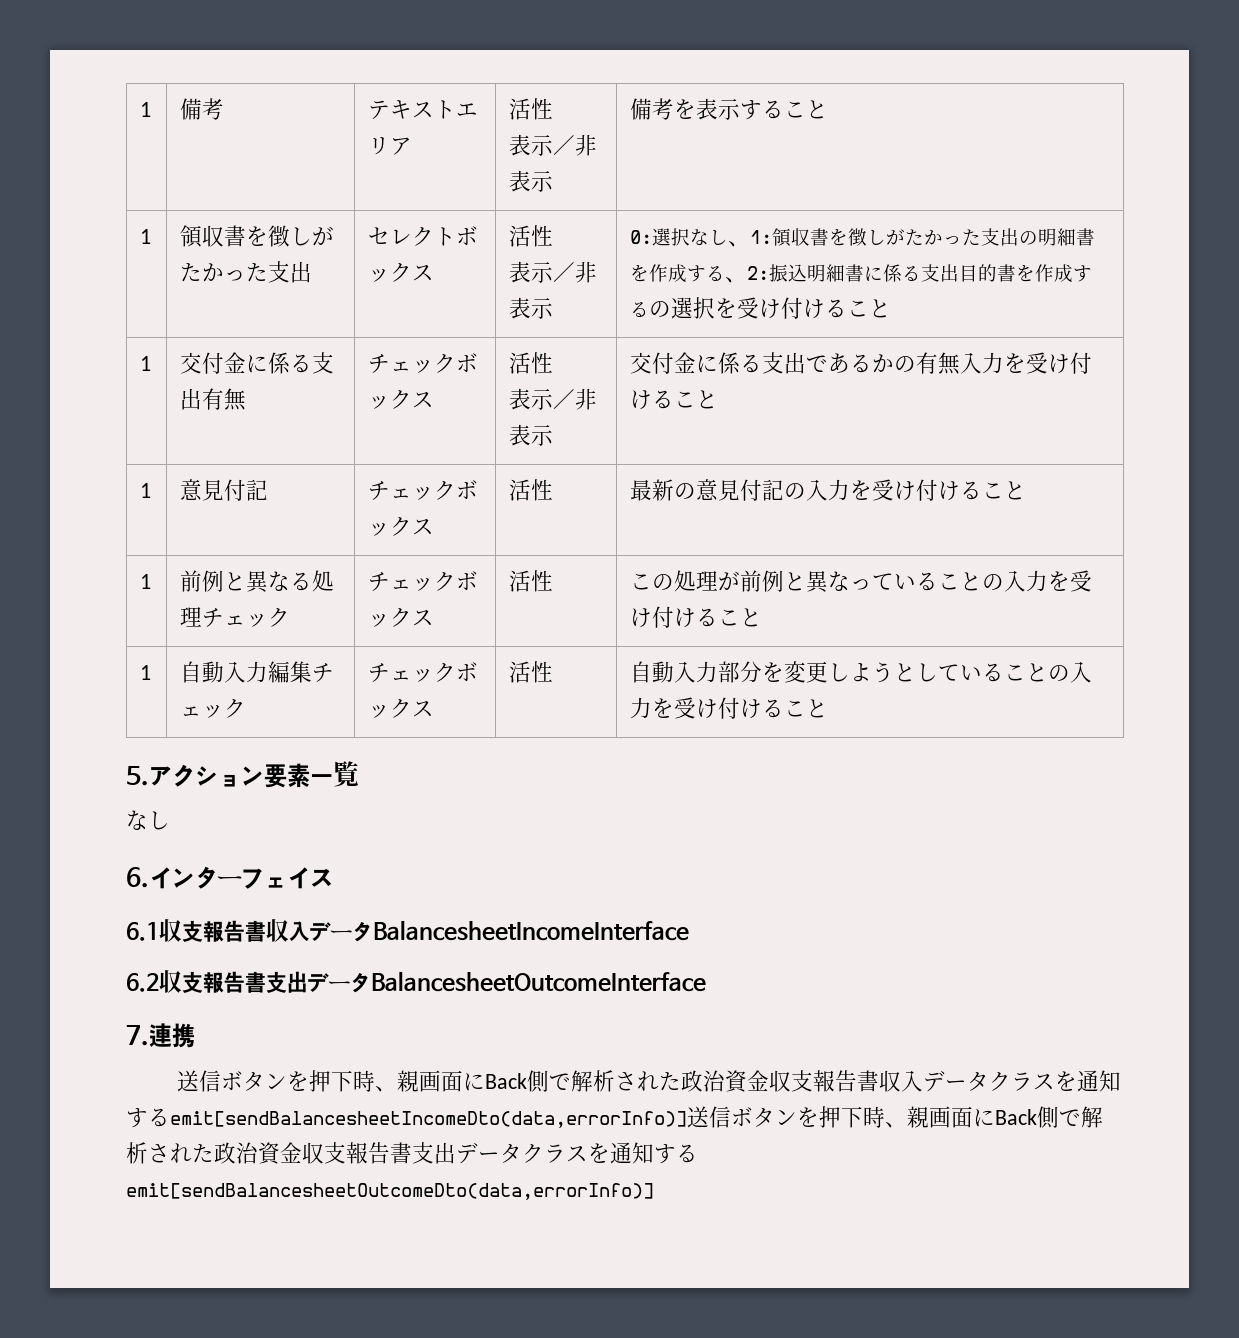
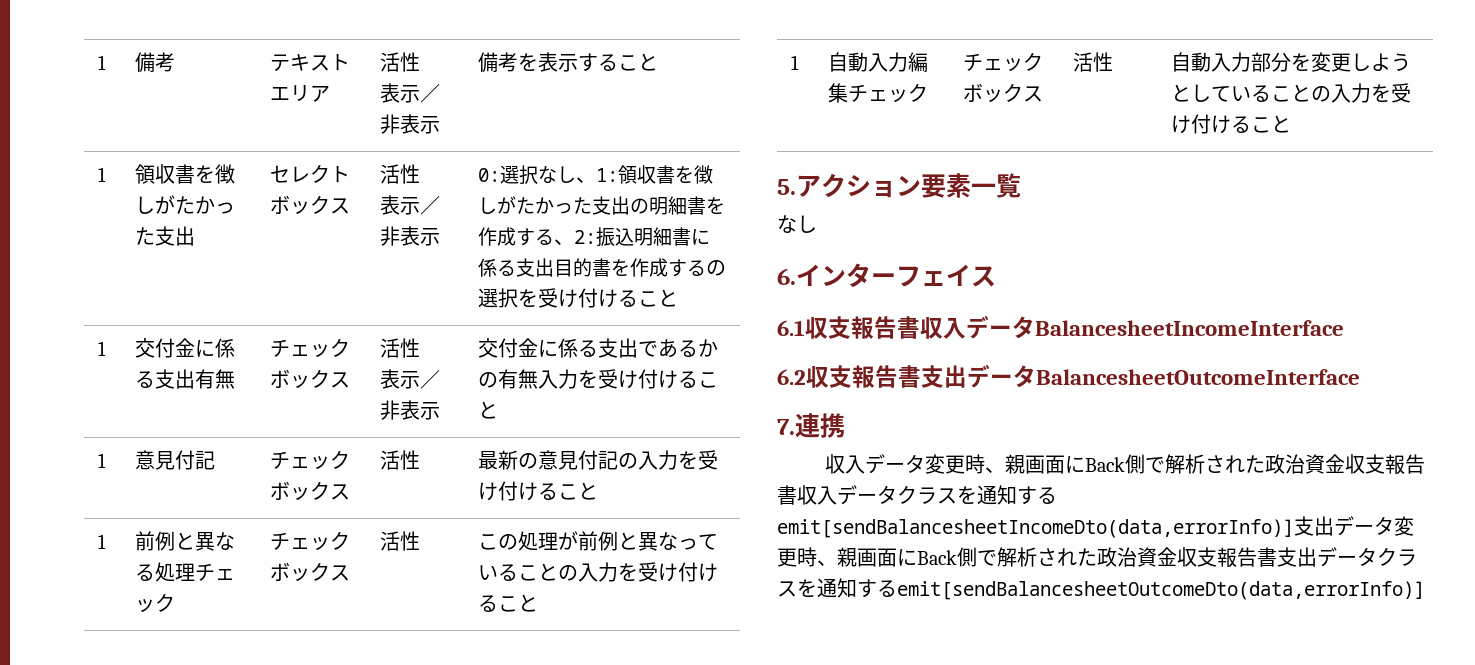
- 送信ボタンを押下時、親画面にBack側で解析された政治資金収支報告書収入データクラスを通知するemit[sendBalancesheetIncomeDto(data,errorInfo)]送信ボタンを押下時、親画面にBack側で解析された政治資金収支報告書支出データクラスを通知するemit[sendBalancesheetOutcomeDto(data,errorInfo)]
+ 収入データ変更時、親画面にBack側で解析された政治資金収支報告書収入データクラスを通知するemit[sendBalancesheetIncomeDto(data,errorInfo)]支出データ変更時、親画面にBack側で解析された政治資金収支報告書支出データクラスを通知するemit[sendBalancesheetOutcomeDto(data,errorInfo)]

